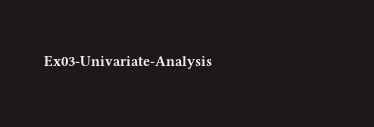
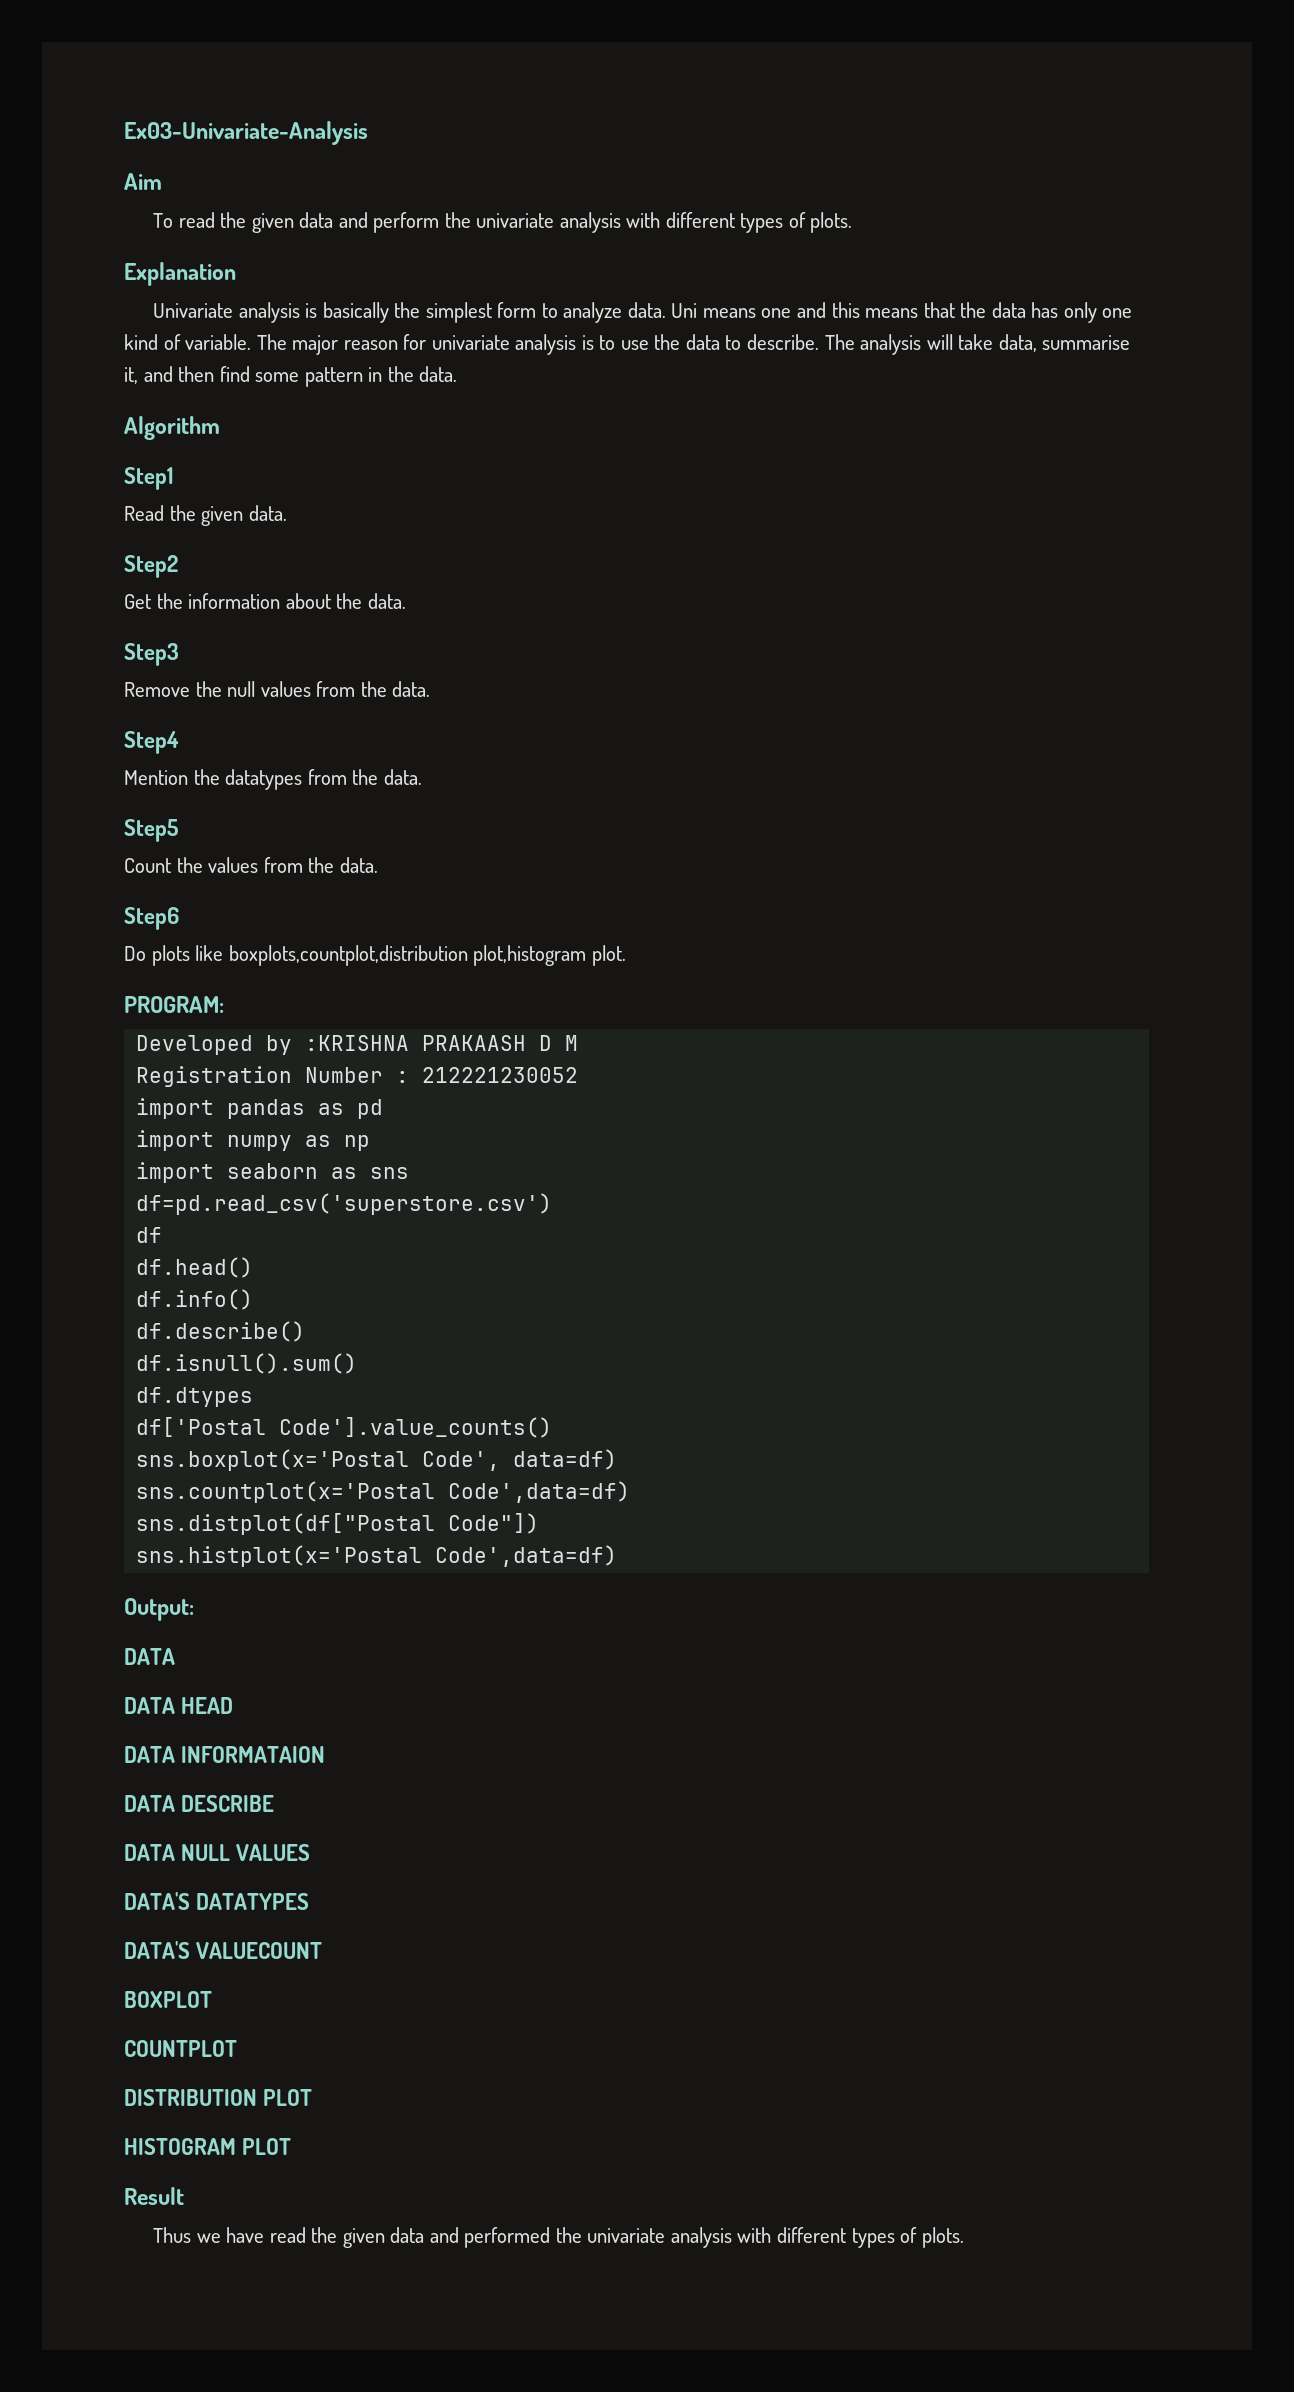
+ Aim
+ To read the given data and perform the univariate analysis with different types of plots.
+ Explanation
+ Univariate analysis is basically the simplest form to analyze data. Uni means one and this means that the data has only one kind of variable. The major reason for univariate analysis is to use the data to describe. The analysis will take data, summarise it, and then find some pattern in the data.
+ Algorithm
+ Step1
+ Read the given data.
+ Step2
+ Get the information about the data.
+ Step3
+ Remove the null values from the data.
+ Step4
+ Mention the datatypes from the data.
+ Step5
+ Count the values from the data.
+ Step6
+ Do plots like boxplots,countplot,distribution plot,histogram plot.
+ PROGRAM:
+ Developed by :KRISHNA PRAKAASH D M
+ Registration Number : 212221230052
+ import pandas as pd
+ import numpy as np
+ import seaborn as sns
+ df=pd.read_csv('superstore.csv')
+ df
+ df.head()
+ df.info()
+ df.describe()
+ df.isnull().sum()
+ df.dtypes
+ df['Postal Code'].value_counts()
+ sns.boxplot(x='Postal Code', data=df)
+ sns.countplot(x='Postal Code',data=df)
+ sns.distplot(df["Postal Code"])
+ sns.histplot(x='Postal Code',data=df)
+ Output:
+ DATA
+ DATA HEAD
+ DATA INFORMATAION
+ DATA DESCRIBE
+ DATA NULL VALUES
+ DATA'S DATATYPES
+ DATA'S VALUECOUNT
+ BOXPLOT
+ COUNTPLOT
+ DISTRIBUTION PLOT
+ HISTOGRAM PLOT
+ Result
+ Thus we have read the given data and performed the univariate analysis with different types of plots.

